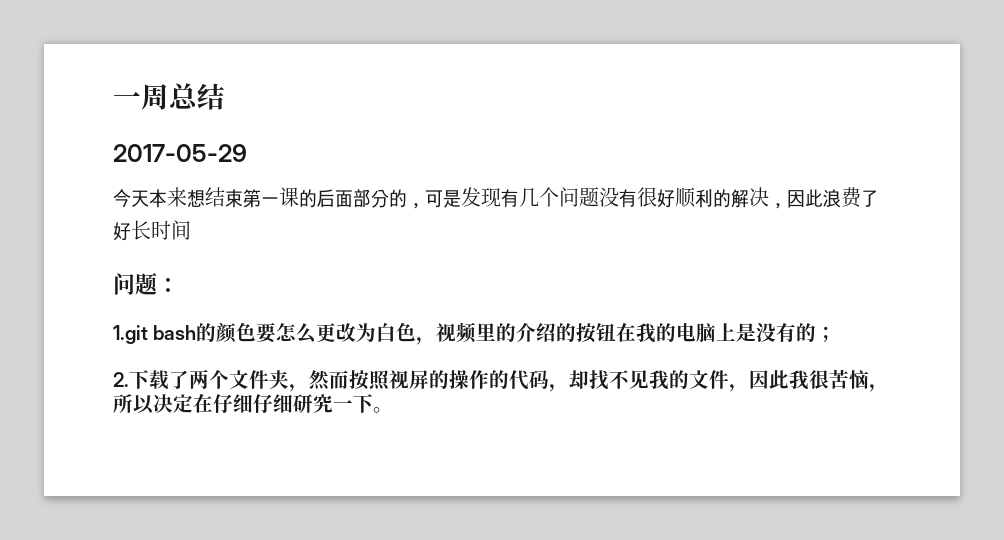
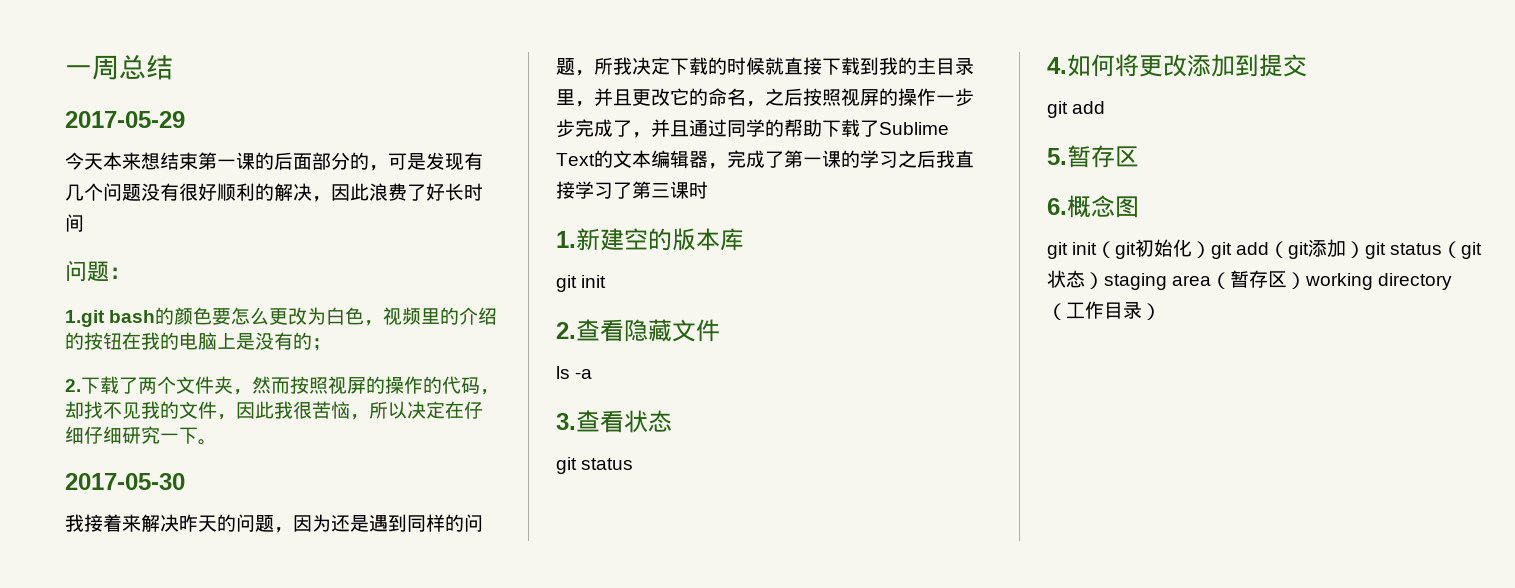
+ 2017-05-30
+ 我接着来解决昨天的问题，因为还是遇到同样的问题，所我决定下载的时候就直接下载到我的主目录里，并且更改它的命名，之后按照视屏的操作一步步完成了，并且通过同学的帮助下载了Sublime Text的文本编辑器，完成了第一课的学习之后我直接学习了第三课时
+ 1.新建空的版本库
+ git init
+ 2.查看隐藏文件
+ ls -a
+ 3.查看状态
+ git status
+ 4.如何将更改添加到提交
+ git add
+ 5.暂存区
+ 6.概念图
+ git init（git初始化）git add（git添加）git status（git状态）staging area（暂存区）working directory（工作目录）

